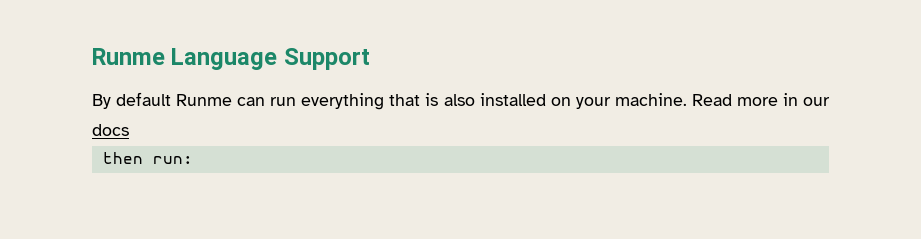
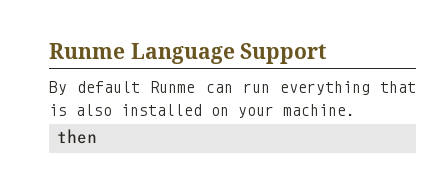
- Read more in our docs
- then run:
+ then

